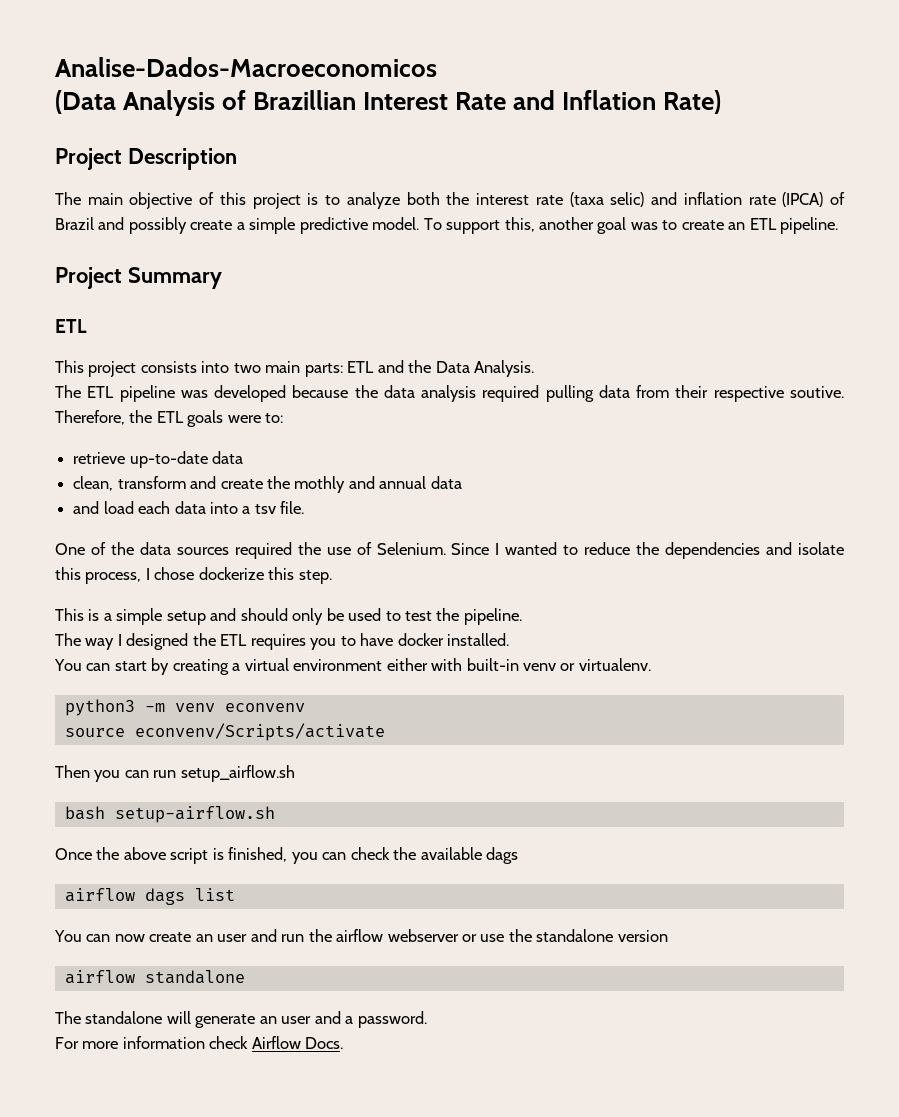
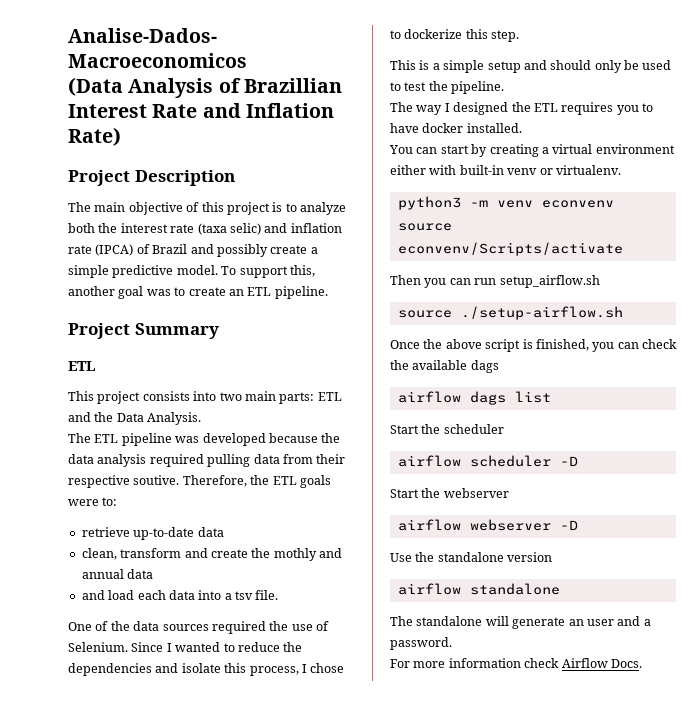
- Since I wanted to reduce the dependencies and isolate this process, I chose dockerize this step.
+ Since I wanted to reduce the dependencies and isolate this process, I chose to dockerize this step.
- bash setup-airflow.sh
+ source ./setup-airflow.sh
- You can now create an user and run the airflow webserver or use the standalone version
+ Start the scheduler
+ airflow scheduler -D
+ Start the webserver
+ airflow webserver -D
+ Use the standalone version

